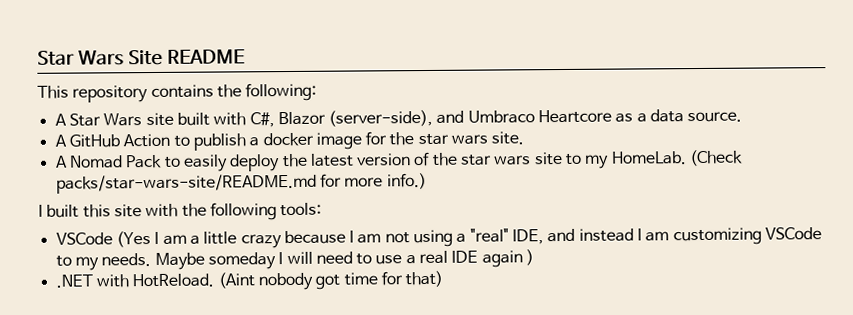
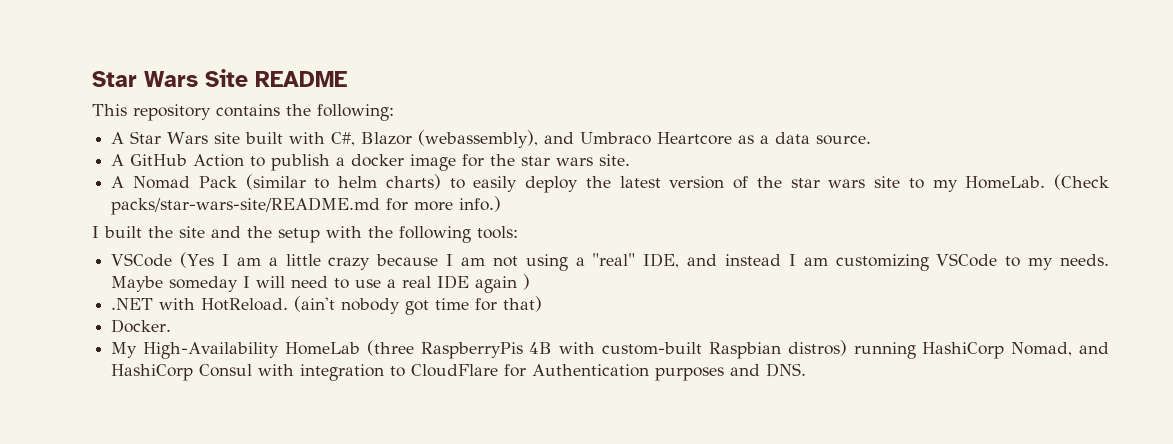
- A Star Wars site built with C#, Blazor (server-side), and Umbraco Heartcore as a data source.
+ A Star Wars site built with C#, Blazor (webassembly), and Umbraco Heartcore as a data source.
- A Nomad Pack to easily deploy the latest version of the star wars site to my HomeLab.
+ A Nomad Pack (similar to helm charts) to easily deploy the latest version of the star wars site to my HomeLab.
- I built this site with the following tools:
+ I built the site and the setup with the following tools:
- (Aint nobody got time for that)
+ (ain't nobody got time for that)
+ Docker.
+ My High-Availability HomeLab (three RaspberryPis 4B with custom-built Raspbian distros) running HashiCorp Nomad, and HashiCorp Consul with integration to CloudFlare for Authentication purposes and DNS.

